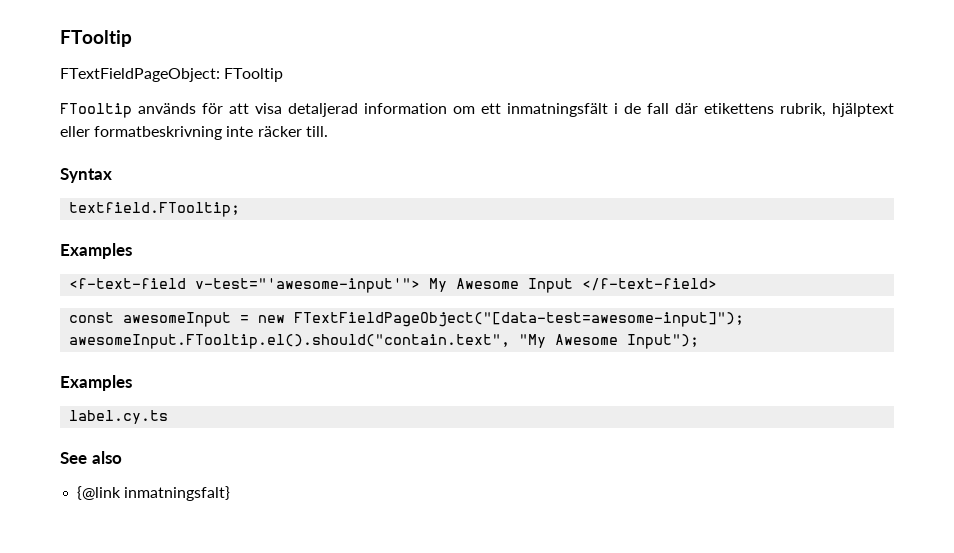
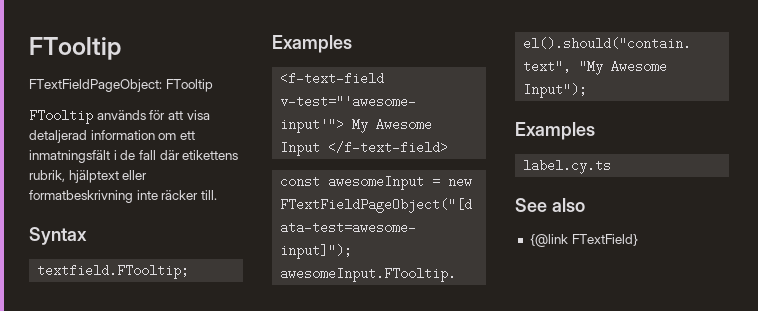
- {@link inmatningsfalt}
+ {@link FTextField}

